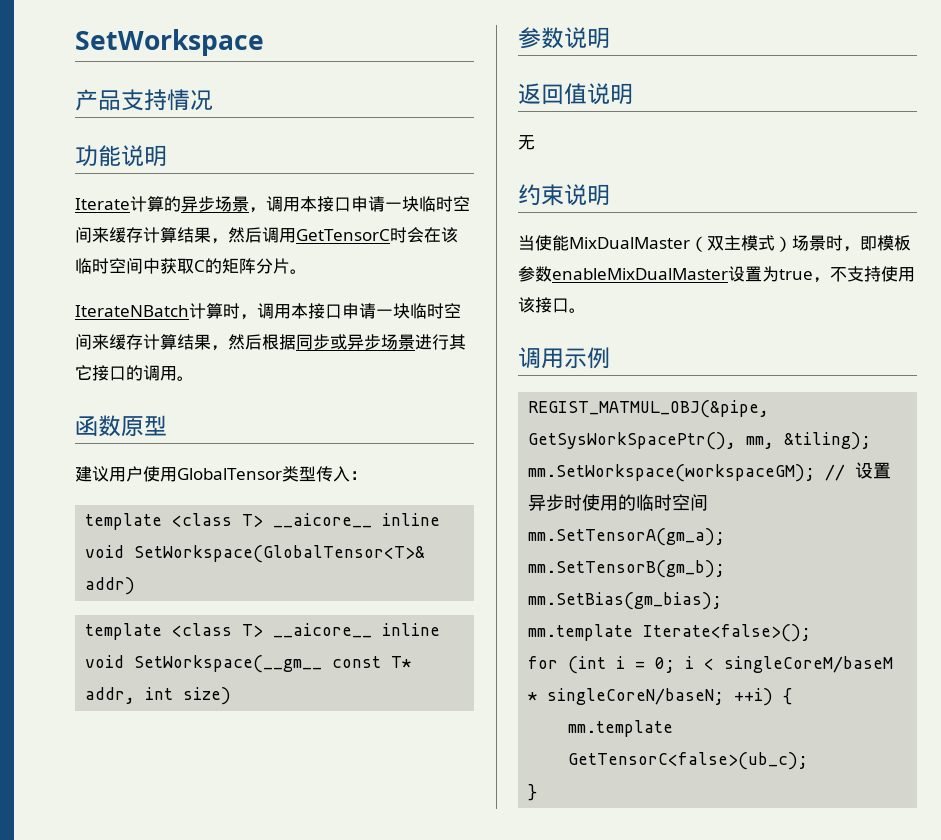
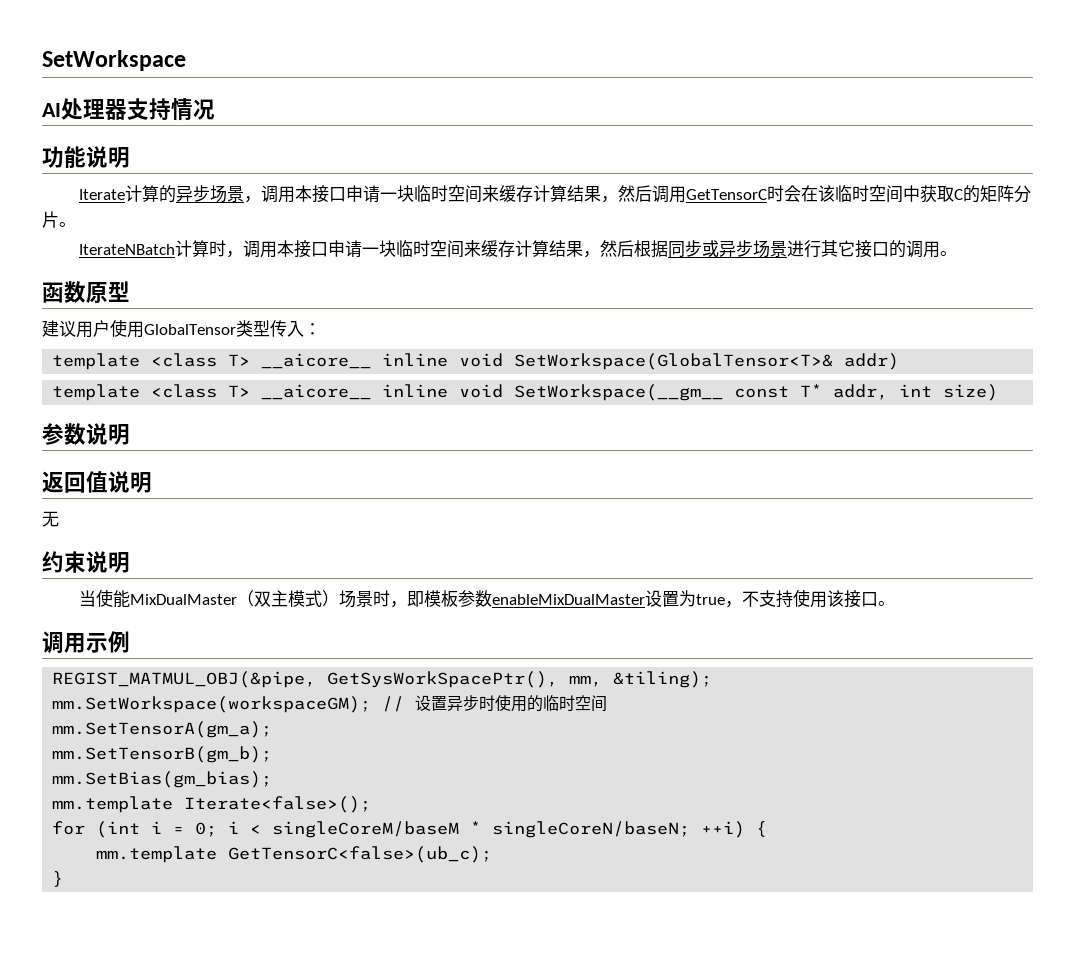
- 产品支持情况
+ AI处理器支持情况

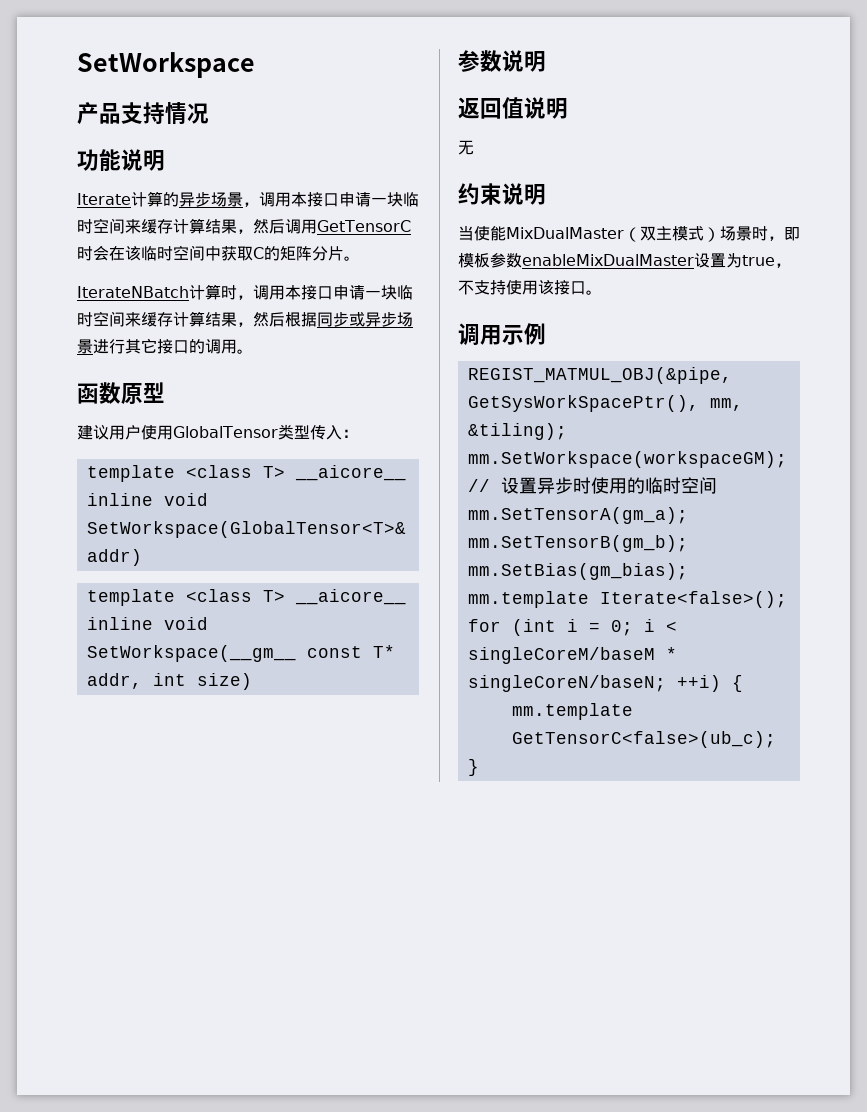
- AI处理器支持情况
+ 产品支持情况

